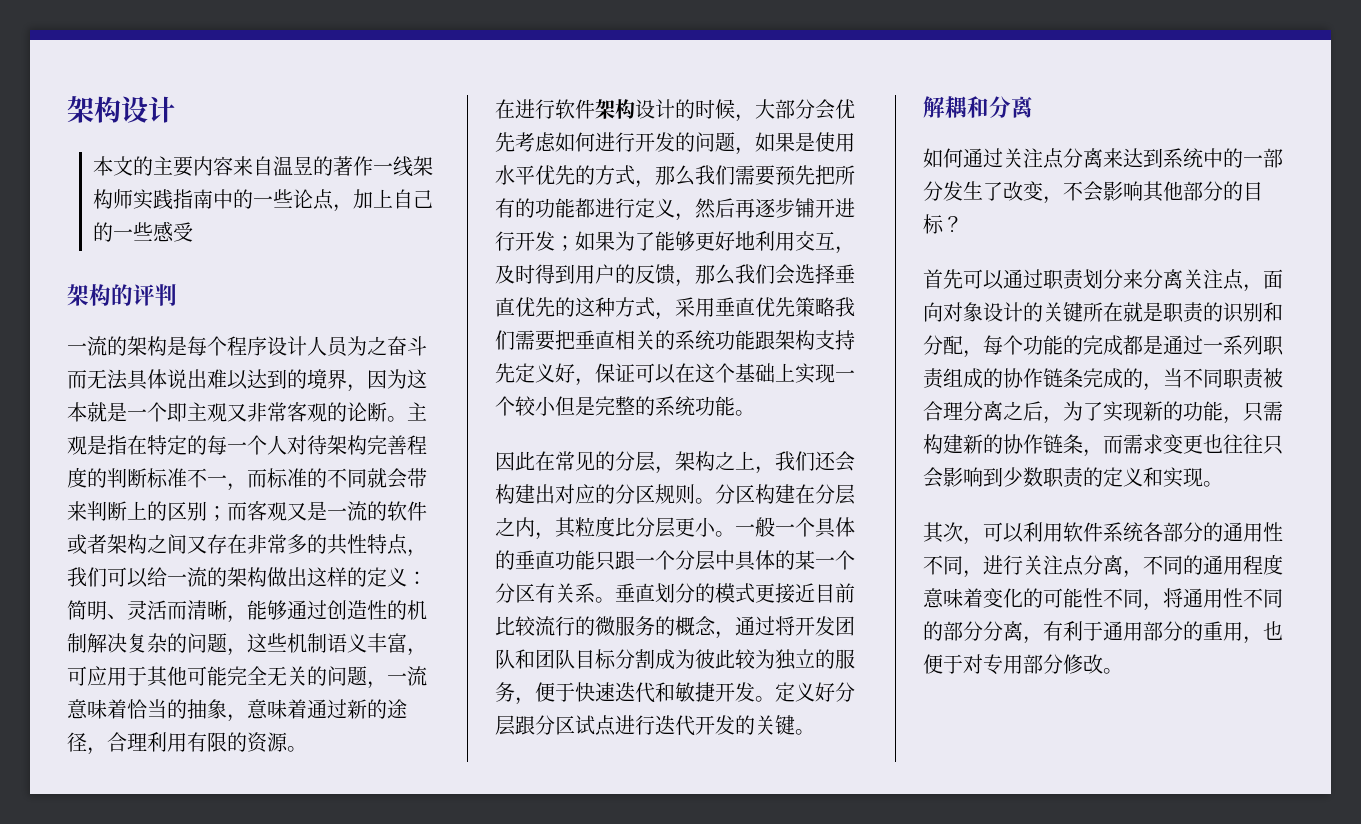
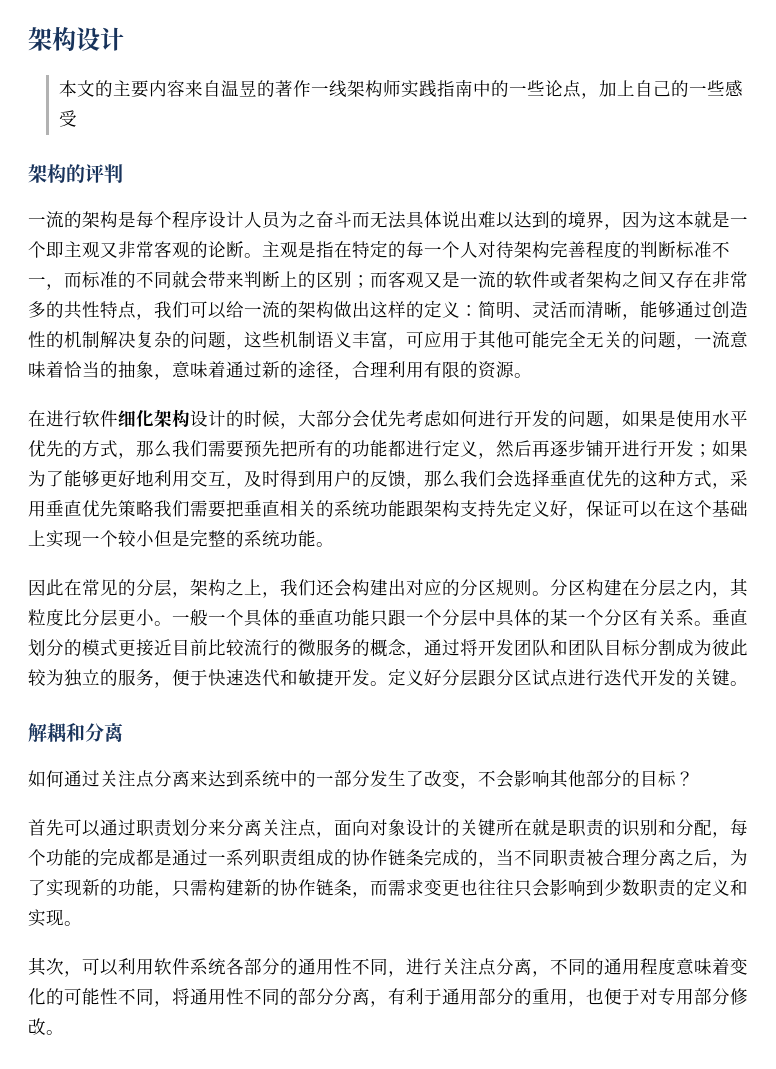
- 在进行软件架构设计的时候，大部分会优先考虑如何进行开发的问题，如果是使用水平优先的方式，那么我们需要预先把所有的功能都进行定义，然后再逐步铺开进行开发；
+ 在进行软件细化架构设计的时候，大部分会优先考虑如何进行开发的问题，如果是使用水平优先的方式，那么我们需要预先把所有的功能都进行定义，然后再逐步铺开进行开发；

